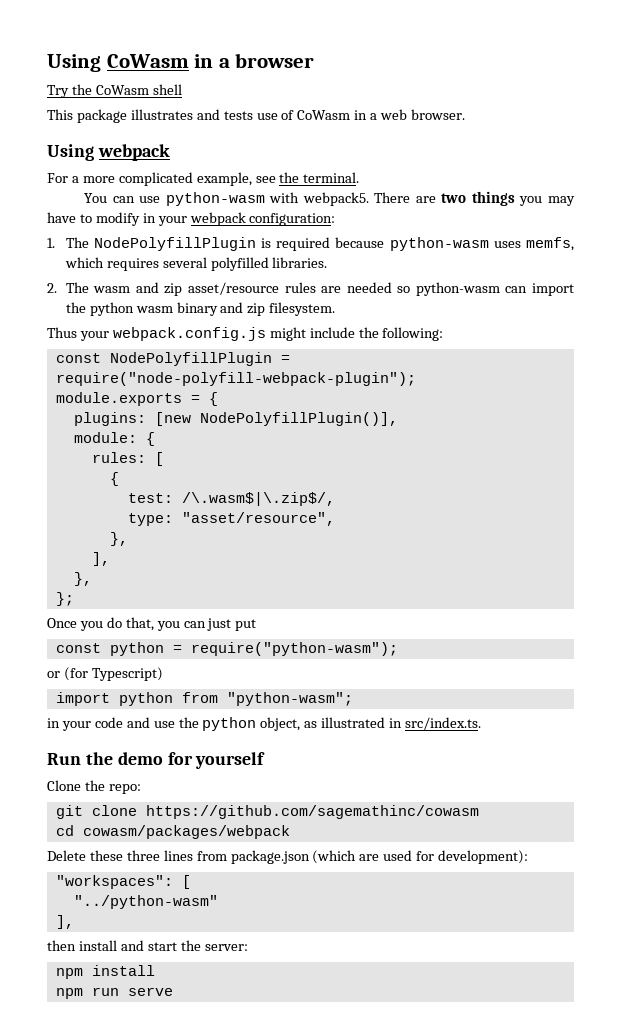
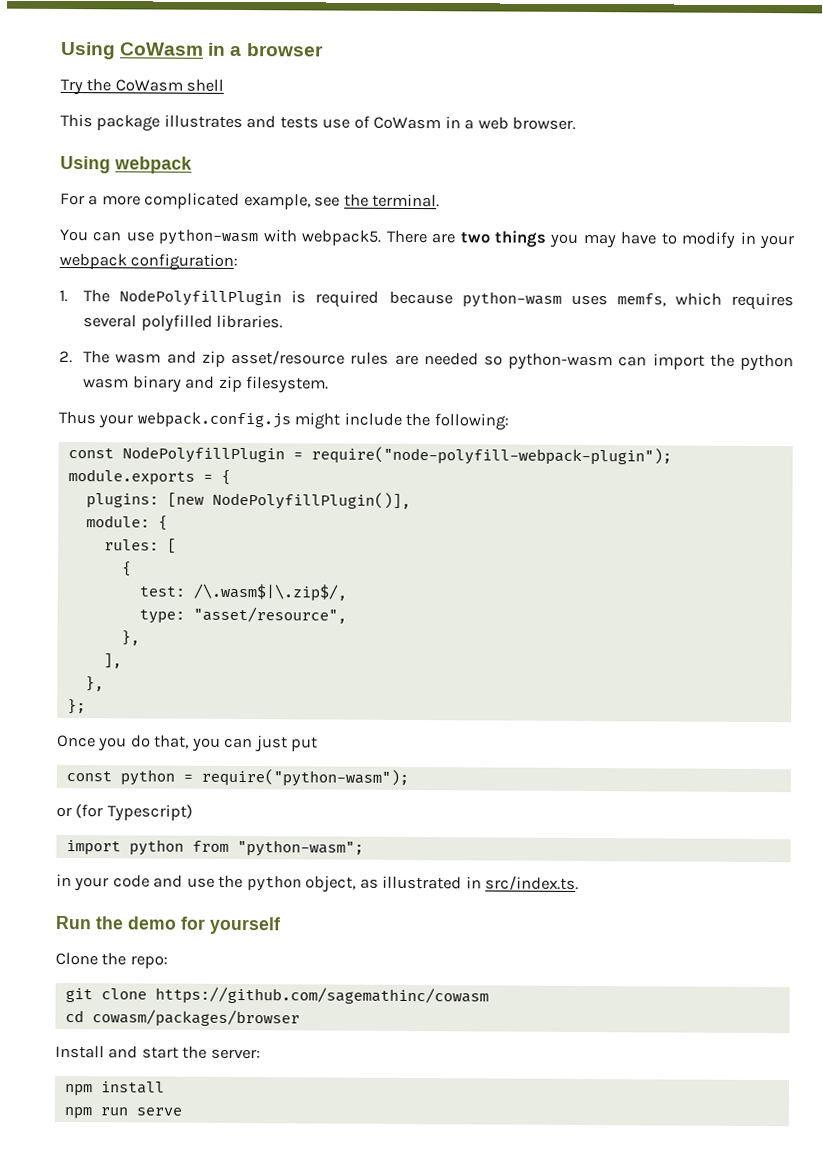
- cd cowasm/packages/webpack
- Delete these three lines from package.json (which are used for development):
- "workspaces": [
- "../python-wasm"
- ],
- then install and start the server:
+ cd cowasm/packages/browser
+ Install and start the server:

